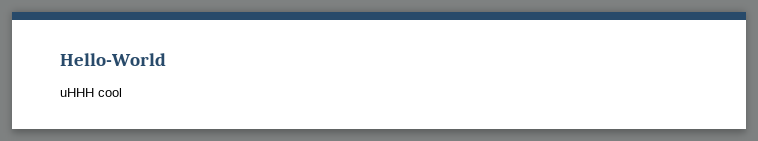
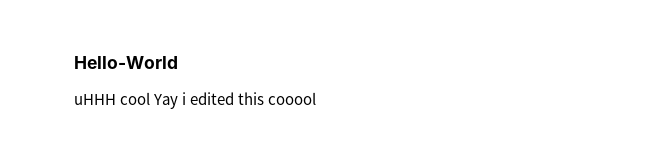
- uHHH cool
+ uHHH cool Yay i edited this cooool

